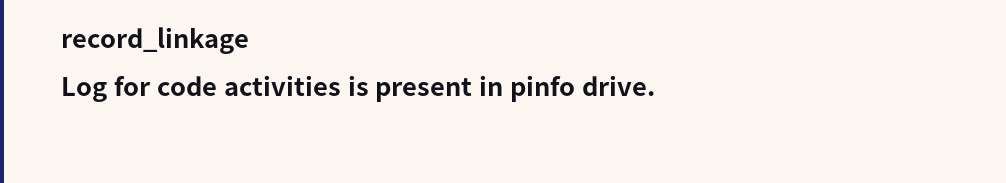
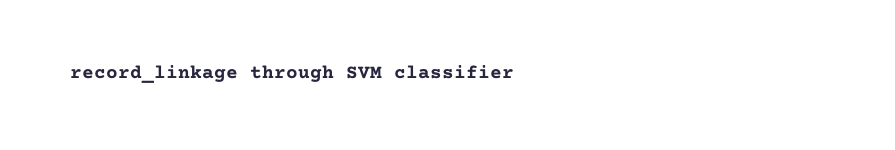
- record_linkage
- Log for code activities is present in pinfo drive.
+ record_linkage through SVM classifier

